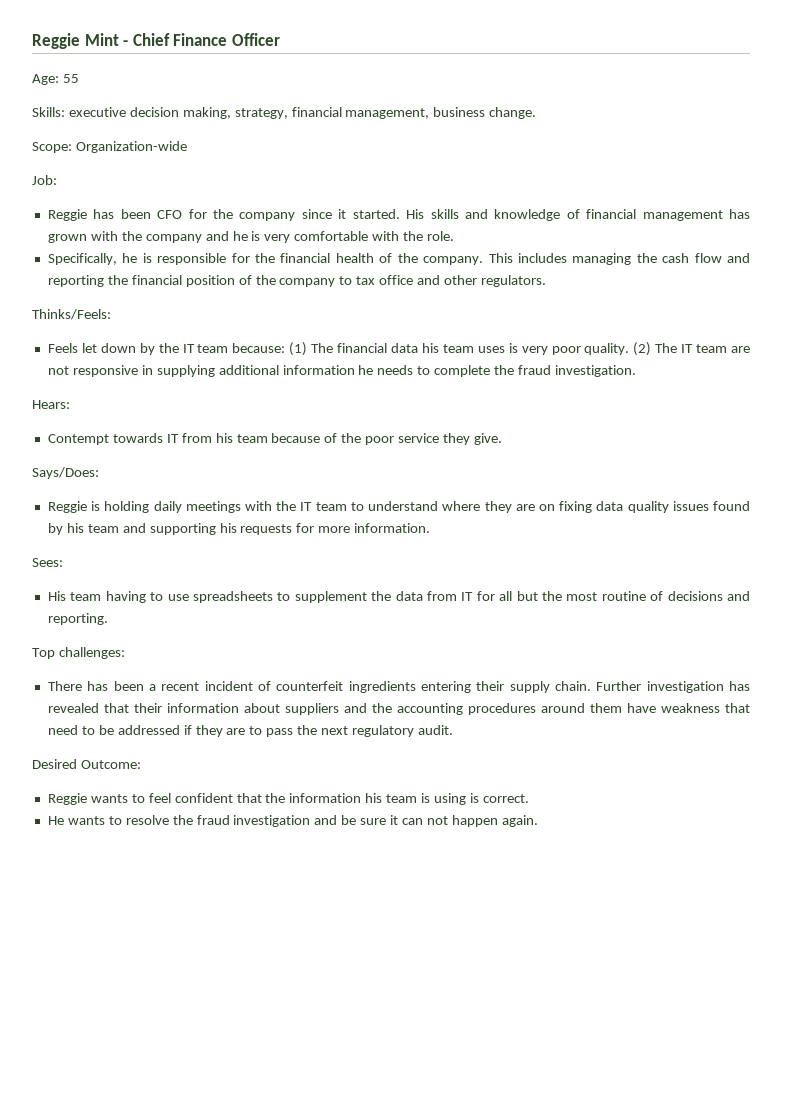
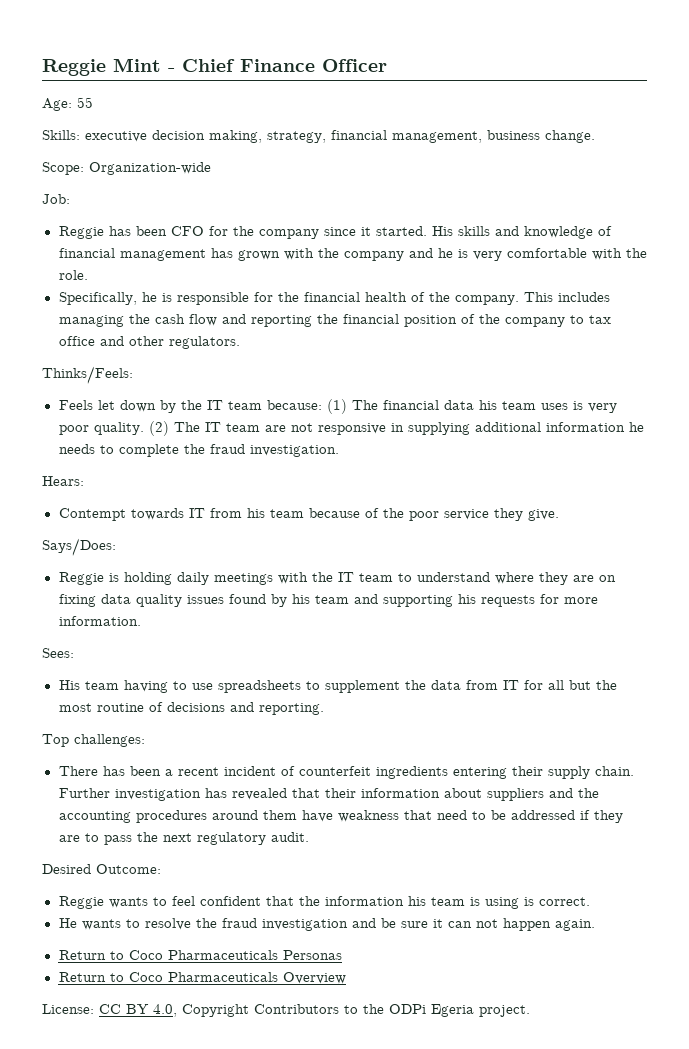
+ Return to Coco Pharmaceuticals Personas
+ Return to Coco Pharmaceuticals Overview
+ License: CC BY 4.0, Copyright Contributors to the ODPi Egeria project.

